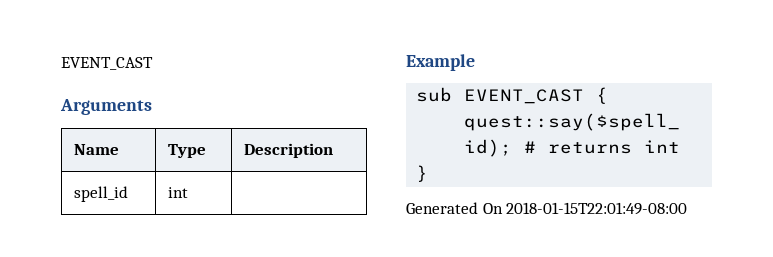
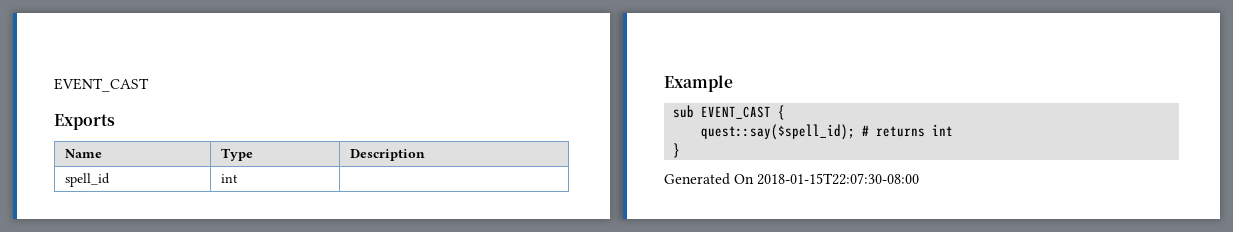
- Arguments
+ Exports
- Generated On 2018-01-15T22:01:49-08:00
+ Generated On 2018-01-15T22:07:30-08:00

